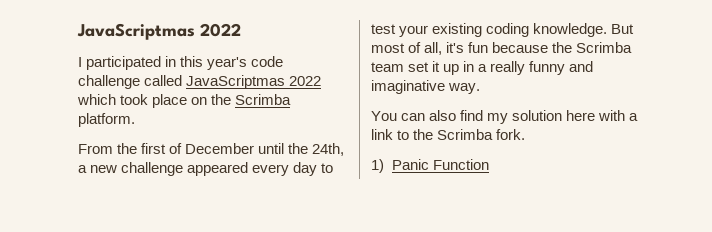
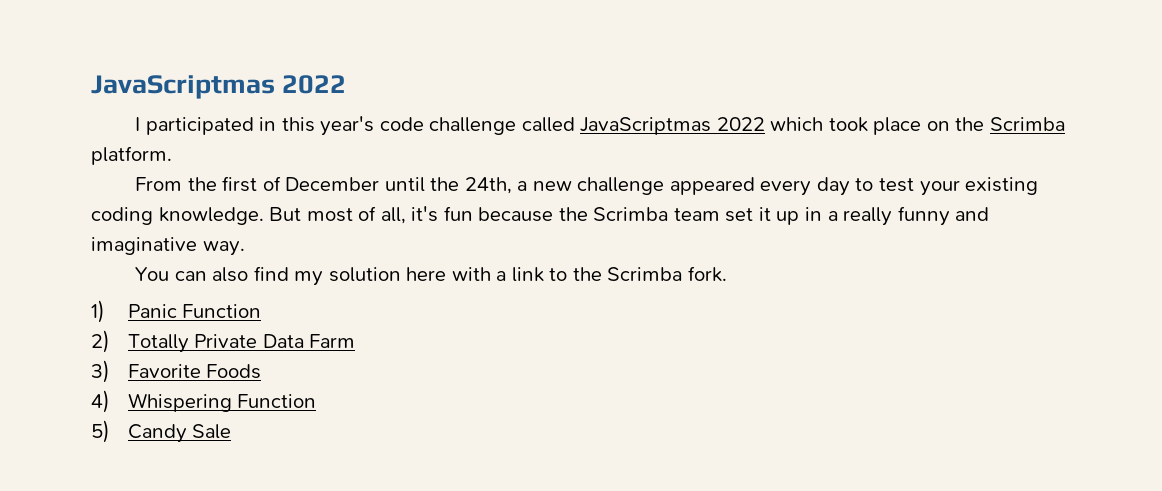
+ 2) Totally Private Data Farm
+ 3) Favorite Foods
+ 4) Whispering Function
+ 5) Candy Sale

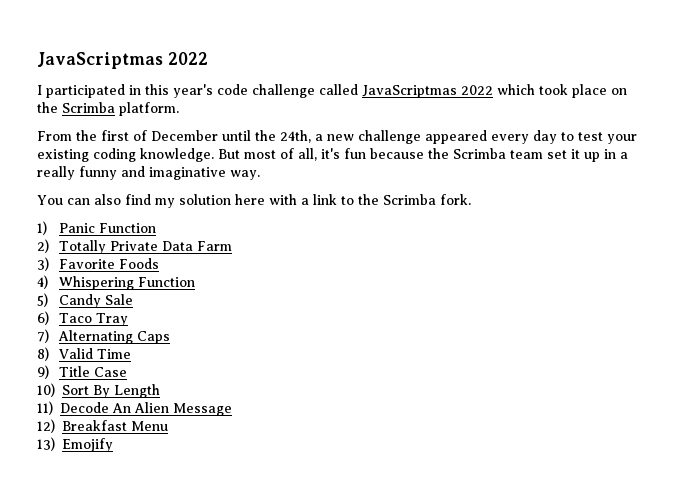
+ 6) Taco Tray
+ 7) Alternating Caps
+ 8) Valid Time
+ 9) Title Case
+ 10) Sort By Length
+ 11) Decode An Alien Message
+ 12) Breakfast Menu
+ 13) Emojify

